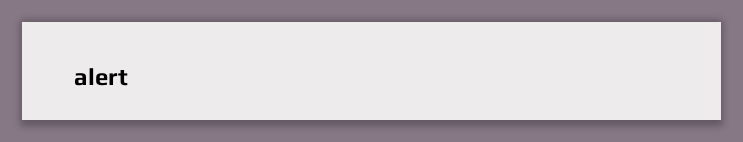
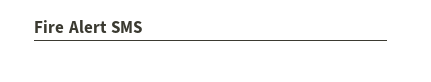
- alert
+ Fire Alert SMS

